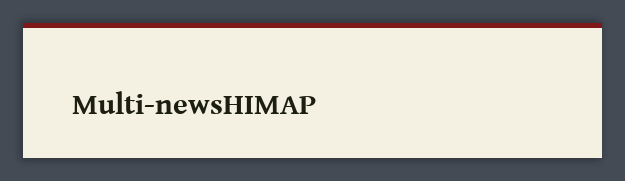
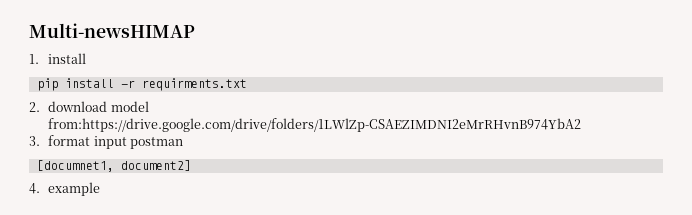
+ 1. install
+ pip install -r requirments.txt
+ 2. download model from:https://drive.google.com/drive/folders/1LWlZp-CSAEZIMDNI2eMrRHvnB974YbA2
+ 3. format input postman
+ [documnet1, document2]
+ 4. example

